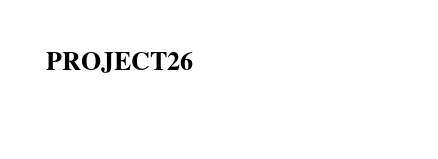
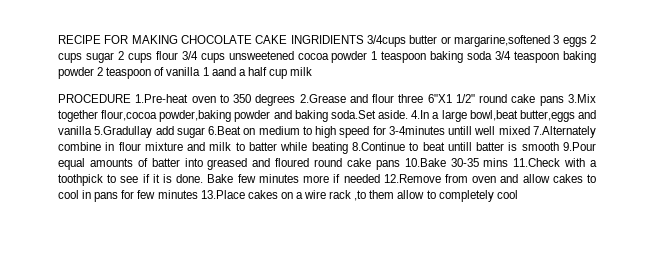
- PROJECT26
+ RECIPE FOR MAKING CHOCOLATE CAKE INGRIDIENTS 3/4cups butter or margarine,softened 3 eggs 2 cups sugar 2 cups flour 3/4 cups unsweetened cocoa powder 1 teaspoon baking soda 3/4 teaspoon baking powder 2 teaspoon of vanilla 1 aand a half cup milk
+ PROCEDURE 1.Pre-heat oven to 350 degrees 2.Grease and flour three 6"X1 1/2" round cake pans 3.Mix together flour,cocoa powder,baking powder and baking soda.Set aside. 4.In a large bowl,beat butter,eggs and vanilla 5.Gradullay add sugar 6.Beat on medium to high speed for 3-4minutes untill well mixed 7.Alternately combine in flour mixture and milk to batter while beating 8.Continue to beat untill batter is smooth 9.Pour equal amounts of batter into greased and floured round cake pans 10.Bake 30-35 mins 11.Check with a toothpick to see if it is done. Bake few minutes more if needed 12.Remove from oven and allow cakes to cool in pans for few minutes 13.Place cakes on a wire rack ,to them allow to completely cool

